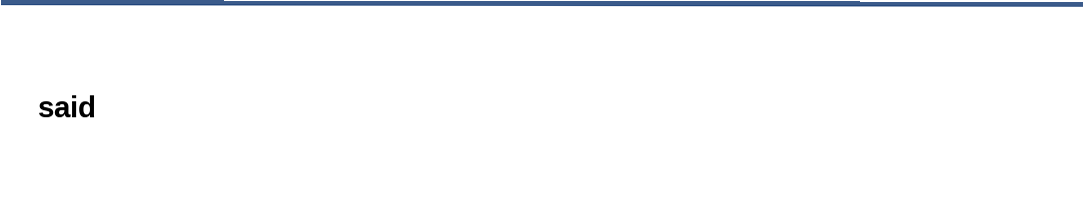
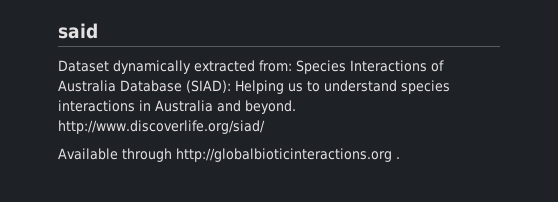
+ Dataset dynamically extracted from: Species Interactions of Australia Database (SIAD): Helping us to understand species interactions in Australia and beyond. http://www.discoverlife.org/siad/
+ Available through http://globalbioticinteractions.org .

